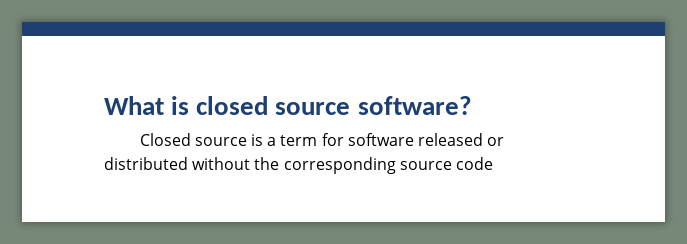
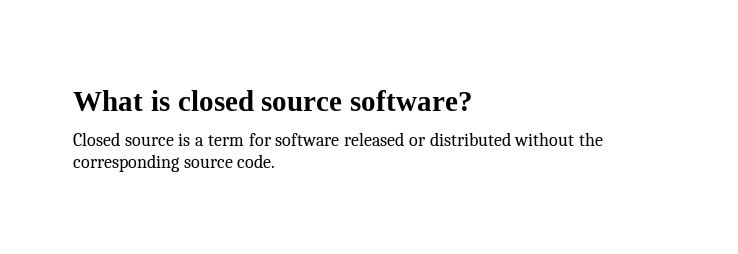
- Closed source is a term for software released or distributed without the corresponding source code
+ Closed source is a term for software released or distributed without the corresponding source code.

